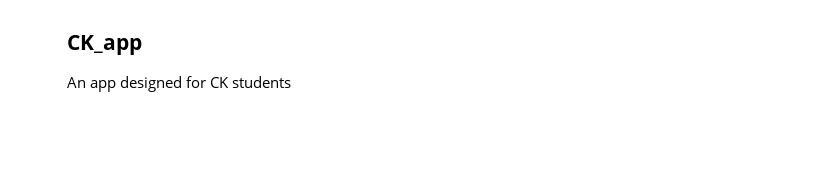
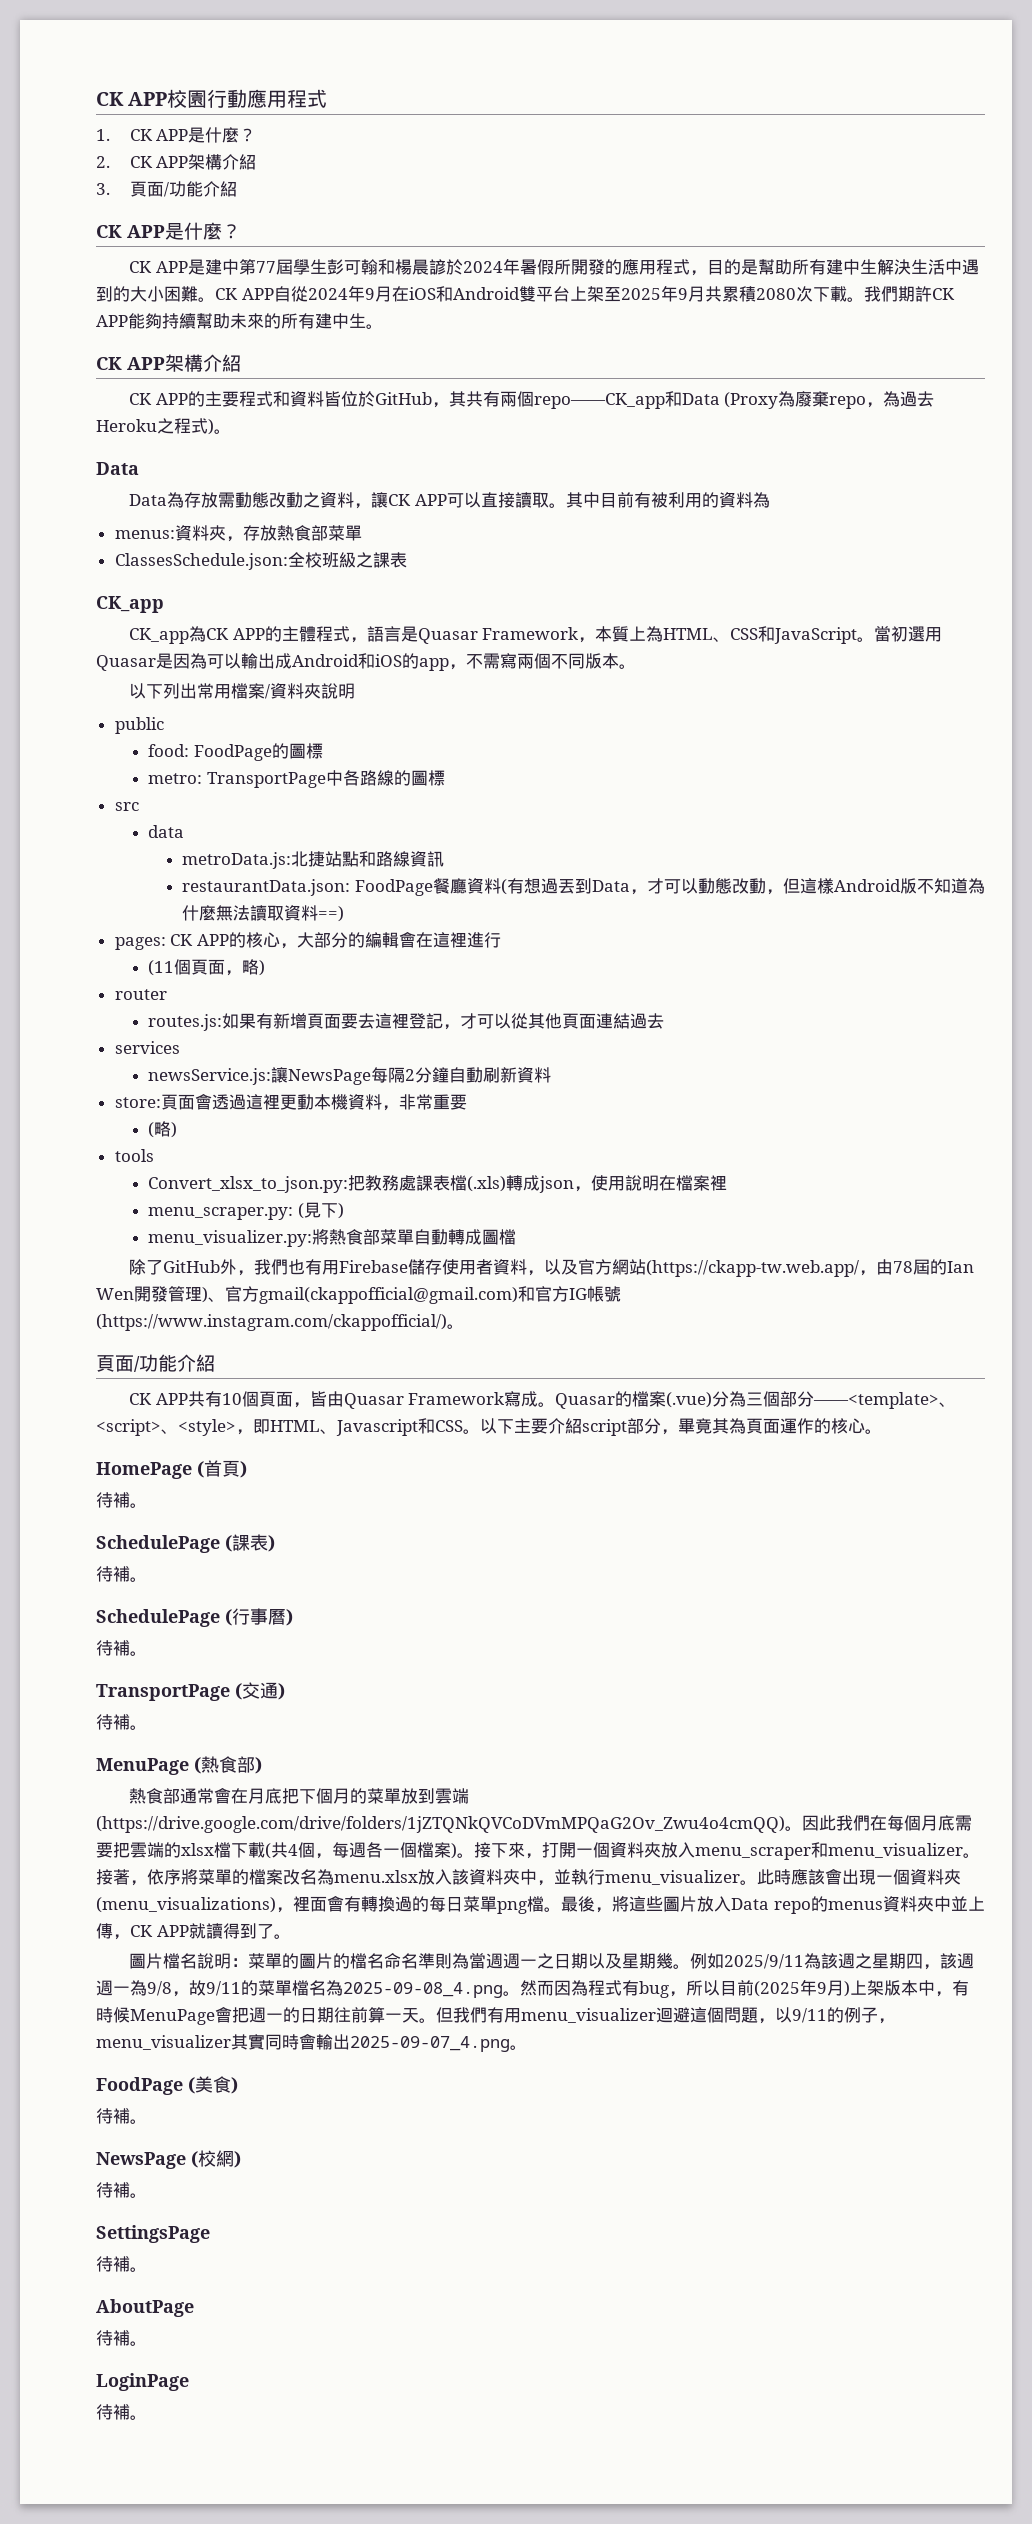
+ CK APP校園行動應用程式
+ 1. CK APP是什麼？
+ 2. CK APP架構介紹
+ 3.頁面/功能介紹
+ CK APP是什麼？
+ CK APP是建中第77屆學生彭可翰和楊晨諺於2024年暑假所開發的應用程式，目的是幫助所有建中生解決生活中遇到的大小困難。CK APP自從2024年9月在iOS和Android雙平台上架至2025年9月共累積2080次下載。我們期許CK APP能夠持續幫助未來的所有建中生。
+ CK APP架構介紹
+ CK APP的主要程式和資料皆位於GitHub，其共有兩個repo——CK_app和Data (Proxy為廢棄repo，為過去Heroku之程式)。
+ Data
+ Data為存放需動態改動之資料，讓CK APP可以直接讀取。其中目前有被利用的資料為
+ menus:資料夾，存放熱食部菜單
+ ClassesSchedule.json:全校班級之課表
  CK_app
- An app designed for CK students
+ CK_app為CK APP的主體程式，語言是Quasar Framework，本質上為HTML、CSS和JavaScript。當初選用Quasar是因為可以輸出成Android和iOS的app，不需寫兩個不同版本。
+ 以下列出常用檔案/資料夾說明
+ public
+ food: FoodPage的圖標
+ metro: TransportPage中各路線的圖標
+ src
+ data
+ metroData.js:北捷站點和路線資訊
+ restaurantData.json: FoodPage餐廳資料(有想過丟到Data，才可以動態改動，但這樣Android版不知道為什麼無法讀取資料==)
+ pages: CK APP的核心，大部分的編輯會在這裡進行
+ (11個頁面，略)
+ router
+ routes.js:如果有新增頁面要去這裡登記，才可以從其他頁面連結過去
+ services
+ newsService.js:讓NewsPage每隔2分鐘自動刷新資料
+ store:頁面會透過這裡更動本機資料，非常重要
+ (略)
+ tools
+ Convert_xlsx_to_json.py:把教務處課表檔(.xls)轉成json，使用說明在檔案裡
+ menu_scraper.py: (見下)
+ menu_visualizer.py:將熱食部菜單自動轉成圖檔
+ 除了GitHub外，我們也有用Firebase儲存使用者資料，以及官方網站(https://ckapp-tw.web.app/，由78屆的Ian Wen開發管理)、官方gmail(ckappofficial@gmail.com)和官方IG帳號(https://www.instagram.com/ckappofficial/)。
+ 頁面/功能介紹
+ CK APP共有10個頁面，皆由Quasar Framework寫成。Quasar的檔案(.vue)分為三個部分——<template>、<script>、<style>，即HTML、Javascript和CSS。以下主要介紹script部分，畢竟其為頁面運作的核心。
+ HomePage (首頁)
+ 待補。
+ SchedulePage (課表)
+ 待補。
+ SchedulePage (行事曆)
+ 待補。
+ TransportPage (交通)
+ 待補。
+ MenuPage (熱食部)
+ 熱食部通常會在月底把下個月的菜單放到雲端(https://drive.google.com/drive/folders/1jZTQNkQVCoDVmMPQaG2Ov_Zwu4o4cmQQ)。因此我們在每個月底需要把雲端的xlsx檔下載(共4個，每週各一個檔案)。接下來，打開一個資料夾放入menu_scraper和menu_visualizer。接著，依序將菜單的檔案改名為menu.xlsx放入該資料夾中，並執行menu_visualizer。此時應該會出現一個資料夾(menu_visualizations)，裡面會有轉換過的每日菜單png檔。最後，將這些圖片放入Data repo的menus資料夾中並上傳，CK APP就讀得到了。
+ 圖片檔名說明：菜單的圖片的檔名命名準則為當週週一之日期以及星期幾。例如2025/9/11為該週之星期四，該週週一為9/8，故9/11的菜單檔名為2025-09-08_4.png。然而因為程式有bug，所以目前(2025年9月)上架版本中，有時候MenuPage會把週一的日期往前算一天。但我們有用menu_visualizer迴避這個問題，以9/11的例子，menu_visualizer其實同時會輸出2025-09-07_4.png。
+ FoodPage (美食)
+ 待補。
+ NewsPage (校網)
+ 待補。
+ SettingsPage
+ 待補。
+ AboutPage
+ 待補。
+ LoginPage
+ 待補。

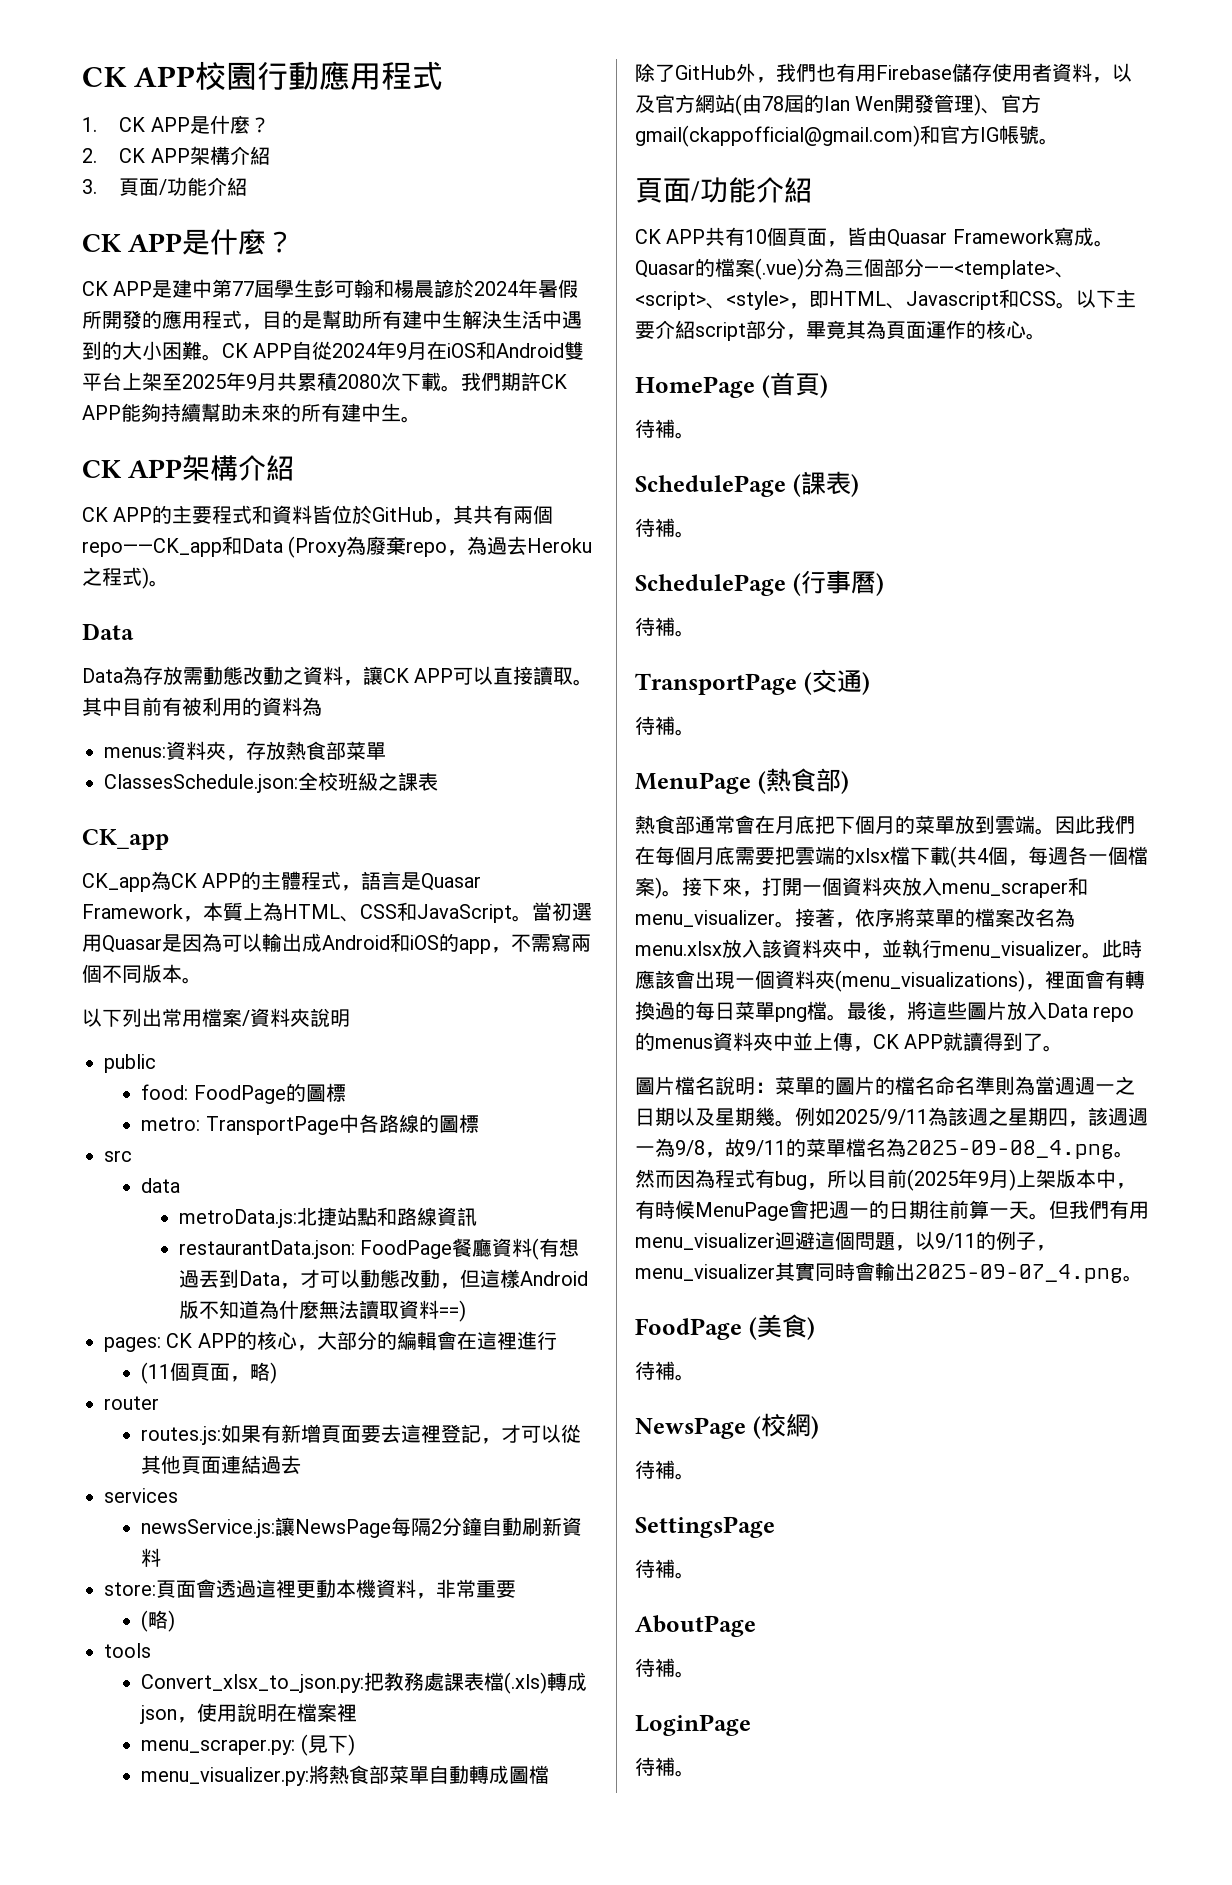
- 除了GitHub外，我們也有用Firebase儲存使用者資料，以及官方網站(https://ckapp-tw.web.app/，由78屆的Ian Wen開發管理)、官方gmail(ckappofficial@gmail.com)和官方IG帳號(https://www.instagram.com/ckappofficial/)。
+ 除了GitHub外，我們也有用Firebase儲存使用者資料，以及官方網站(由78屆的Ian Wen開發管理)、官方gmail(ckappofficial@gmail.com)和官方IG帳號。
- 熱食部通常會在月底把下個月的菜單放到雲端(https://drive.google.com/drive/folders/1jZTQNkQVCoDVmMPQaG2Ov_Zwu4o4cmQQ)。
+ 熱食部通常會在月底把下個月的菜單放到雲端。

